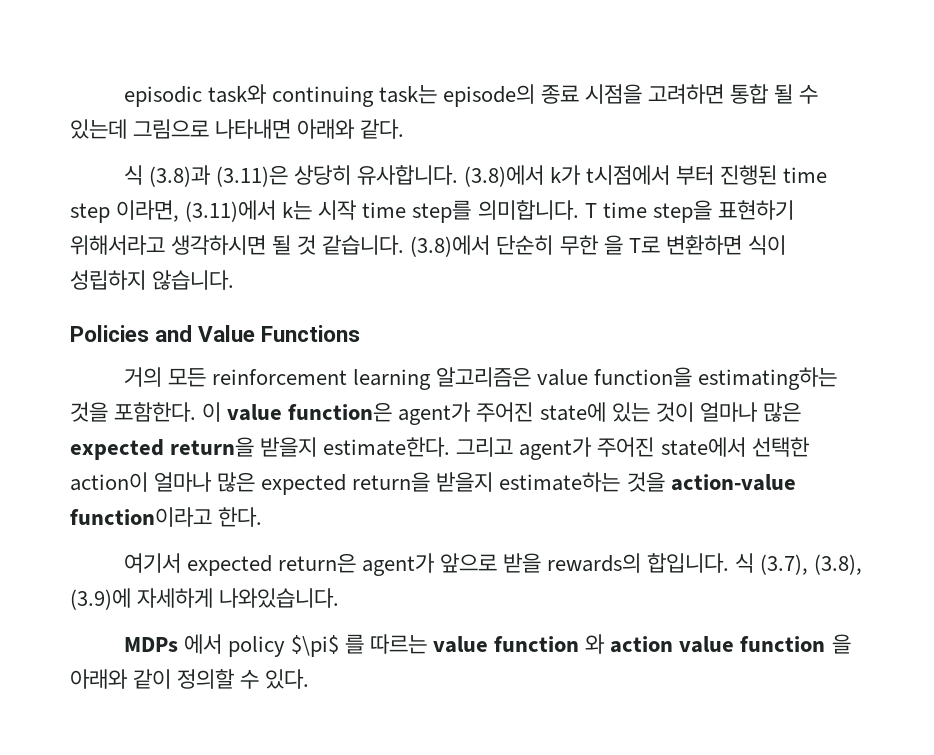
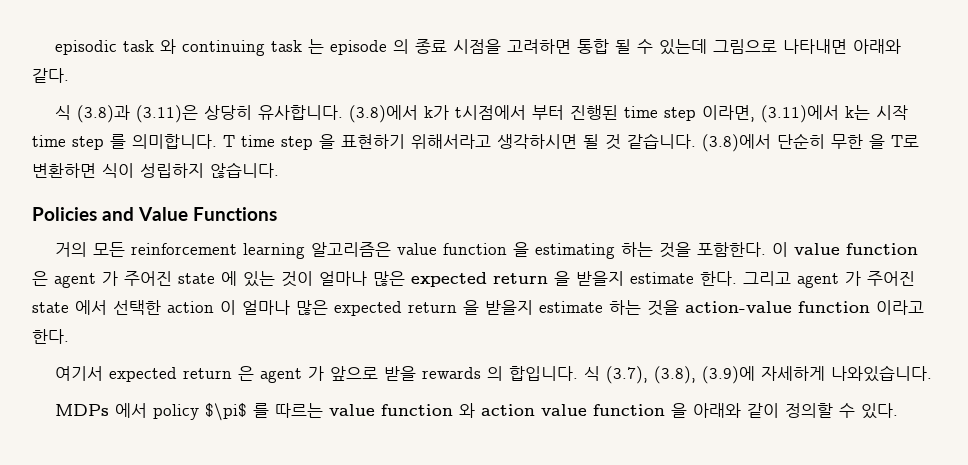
- episodic task와 continuing task는 episode의 종료 시점을 고려하면 통합 될 수 있는데 그림으로 나타내면 아래와 같다.
+ episodic task 와 continuing task 는 episode 의 종료 시점을 고려하면 통합 될 수 있는데 그림으로 나타내면 아래와 같다.
- (3.8)에서 k가 t시점에서 부터 진행된 time step 이라면, (3.11)에서 k는 시작 time step를 의미합니다.
+ (3.8)에서 k가 t시점에서 부터 진행된 time step 이라면, (3.11)에서 k는 시작 time step 를 의미합니다.
- T time step을 표현하기 위해서라고 생각하시면 될 것 같습니다.
+ T time step 을 표현하기 위해서라고 생각하시면 될 것 같습니다.
- 거의 모든 reinforcement learning 알고리즘은 value function을 estimating하는 것을 포함한다. 이 value function은 agent가 주어진 state에 있는 것이 얼마나 많은 expected return을 받을지 estimate한다. 그리고 agent가 주어진 state에서 선택한 action이 얼마나 많은 expected return을 받을지 estimate하는 것을 action-value function이라고 한다.
- 여기서 expected return은 agent가 앞으로 받을 rewards의 합입니다.
+ 거의 모든 reinforcement learning 알고리즘은 value function 을 estimating 하는 것을 포함한다. 이 value function 은 agent 가 주어진 state 에 있는 것이 얼마나 많은 expected return 을 받을지 estimate 한다. 그리고 agent 가 주어진 state 에서 선택한 action 이 얼마나 많은 expected return 을 받을지 estimate 하는 것을 action-value function 이라고 한다.
+ 여기서 expected return 은 agent 가 앞으로 받을 rewards 의 합입니다.

